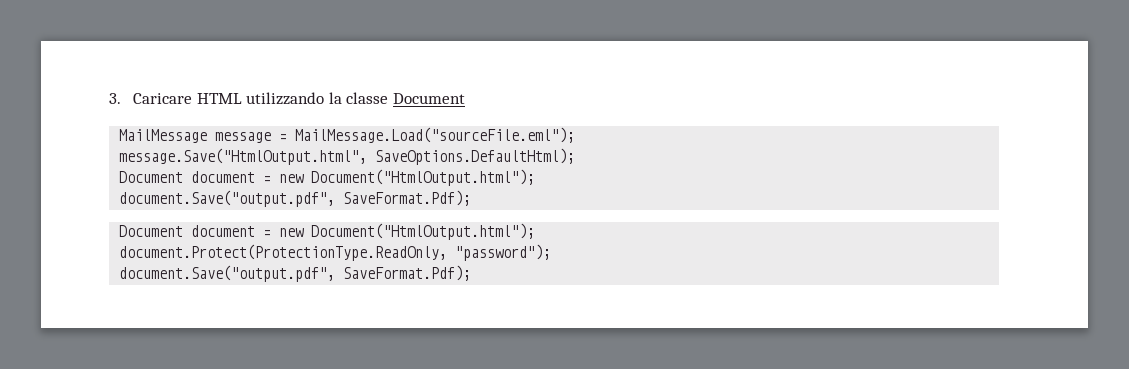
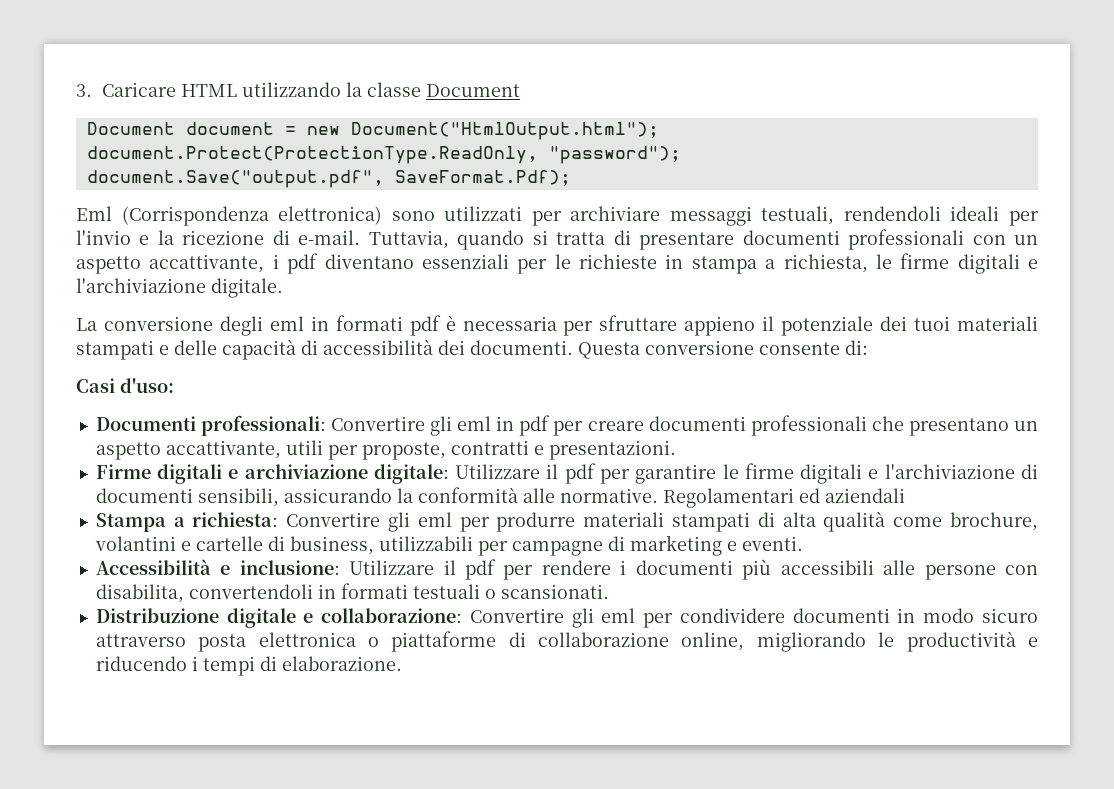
- MailMessage message = MailMessage.Load("sourceFile.eml");
- message.Save("HtmlOutput.html", SaveOptions.DefaultHtml);
- Document document = new Document("HtmlOutput.html");
- document.Save("output.pdf", SaveFormat.Pdf);
+ Eml (Corrispondenza elettronica) sono utilizzati per archiviare messaggi testuali, rendendoli ideali per l'invio e la ricezione di e-mail. Tuttavia, quando si tratta di presentare documenti professionali con un aspetto accattivante, i pdf diventano essenziali per le richieste in stampa a richiesta, le firme digitali e l'archiviazione digitale.
+ La conversione degli eml in formati pdf è necessaria per sfruttare appieno il potenziale dei tuoi materiali stampati e delle capacità di accessibilità dei documenti. Questa conversione consente di:
+ Casi d'uso:
+ Documenti professionali: Convertire gli eml in pdf per creare documenti professionali che presentano un aspetto accattivante, utili per proposte, contratti e presentazioni.
+ Firme digitali e archiviazione digitale: Utilizzare il pdf per garantire le firme digitali e l'archiviazione di documenti sensibili, assicurando la conformità alle normative. Regolamentari ed aziendali
+ Stampa a richiesta: Convertire gli eml per produrre materiali stampati di alta qualità come brochure, volantini e cartelle di business, utilizzabili per campagne di marketing e eventi.
+ Accessibilità e inclusione: Utilizzare il pdf per rendere i documenti più accessibili alle persone con disabilita, convertendoli in formati testuali o scansionati.
+ Distribuzione digitale e collaborazione: Convertire gli eml per condividere documenti in modo sicuro attraverso posta elettronica o piattaforme di collaborazione online, migliorando le productività e riducendo i tempi di elaborazione.

